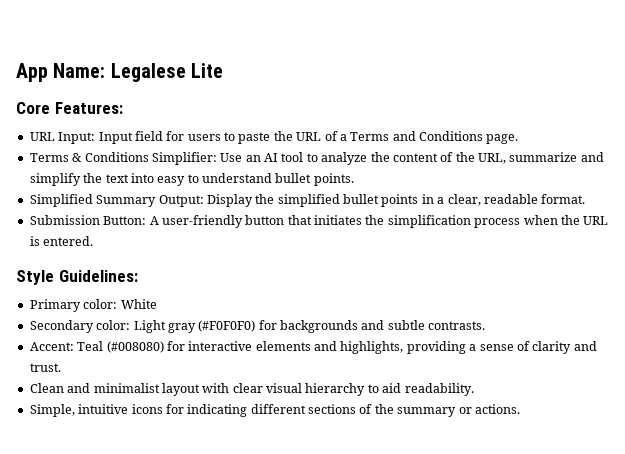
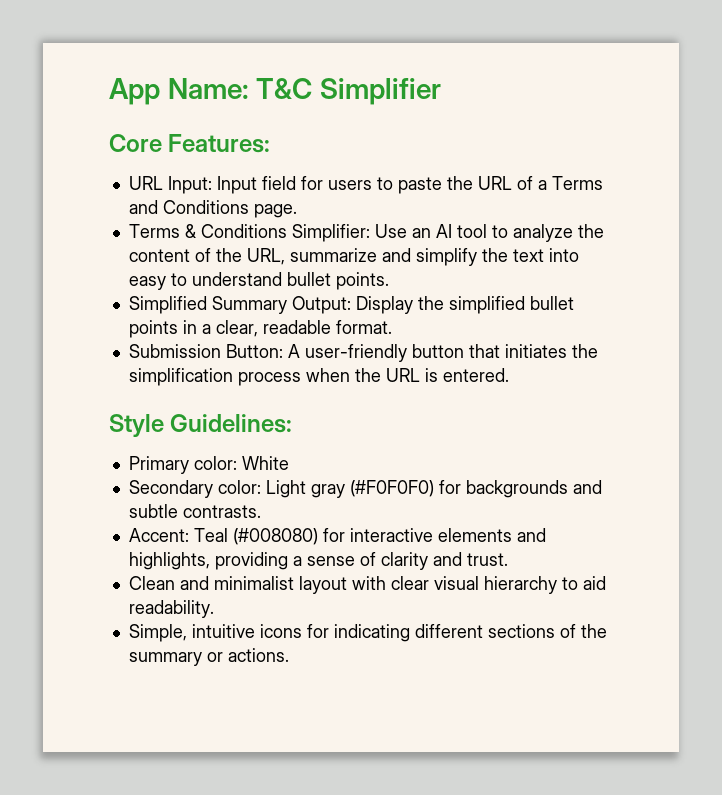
- App Name: Legalese Lite
+ App Name: T&C Simplifier

